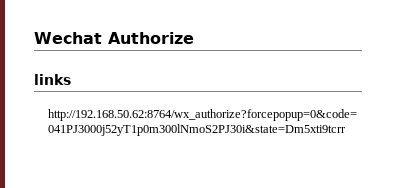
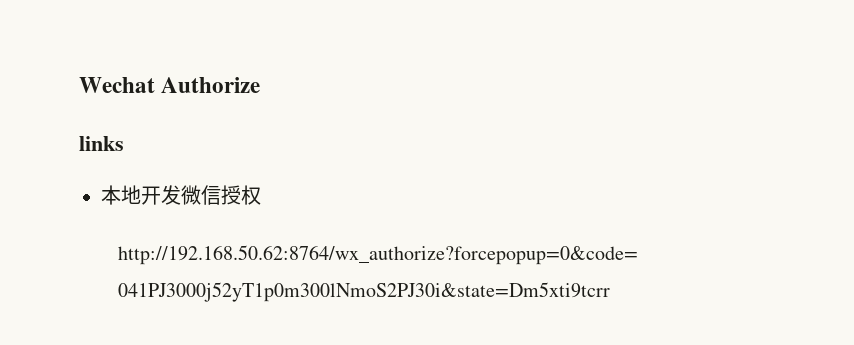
+ 本地开发微信授权

